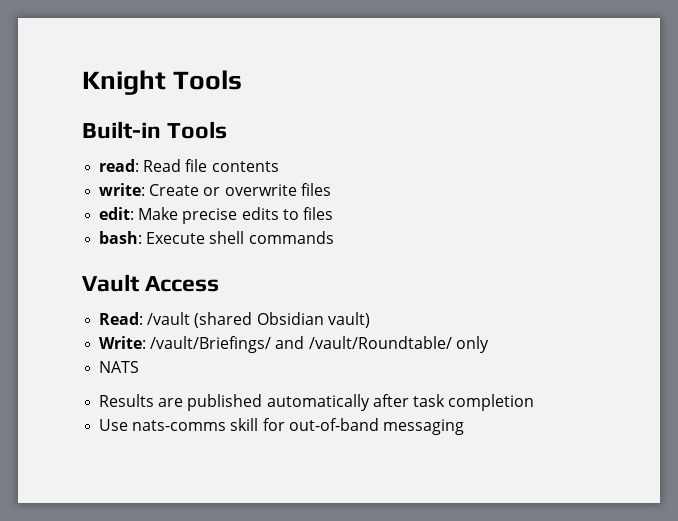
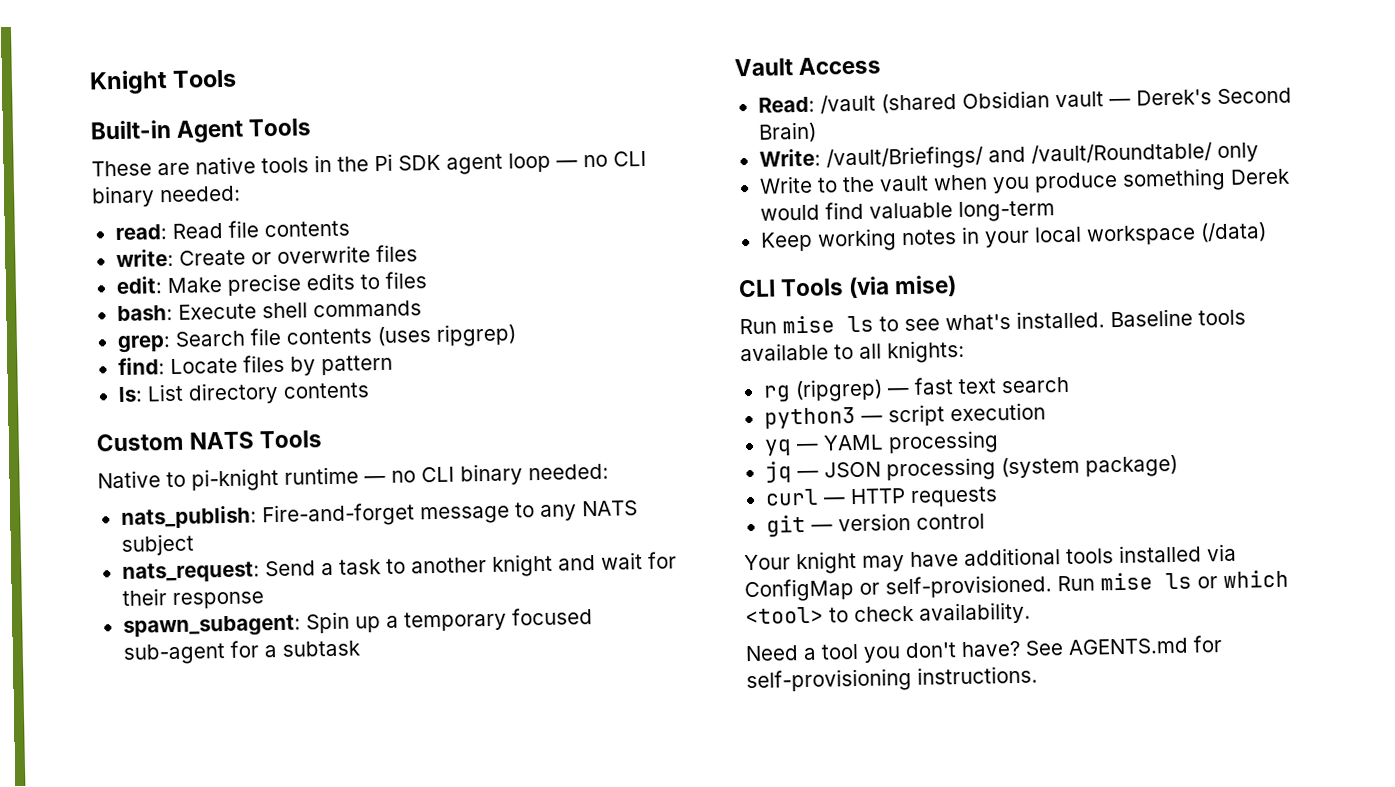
- Built-in Tools
+ Built-in Agent Tools
+ These are native tools in the Pi SDK agent loop — no CLI binary needed:
+ grep: Search file contents (uses ripgrep)
+ find: Locate files by pattern
+ ls: List directory contents
+ Custom NATS Tools
+ Native to pi-knight runtime — no CLI binary needed:
+ nats_publish: Fire-and-forget message to any NATS subject
+ nats_request: Send a task to another knight and wait for their response
+ spawn_subagent: Spin up a temporary focused sub-agent for a subtask
- Read: /vault (shared Obsidian vault)
+ Read: /vault (shared Obsidian vault — Derek's Second Brain)
- NATS
- Results are published automatically after task completion
- Use nats-comms skill for out-of-band messaging
+ Write to the vault when you produce something Derek would find valuable long-term
+ Keep working notes in your local workspace (/data)
+ CLI Tools (via mise)
+ Run mise ls to see what's installed. Baseline tools available to all knights:
+ rg (ripgrep) — fast text search
+ python3 — script execution
+ yq — YAML processing
+ jq — JSON processing (system package)
+ curl — HTTP requests
+ git — version control
+ Your knight may have additional tools installed via ConfigMap or self-provisioned. Run mise ls or which <tool> to check availability.
+ Need a tool you don't have? See AGENTS.md for self-provisioning instructions.

